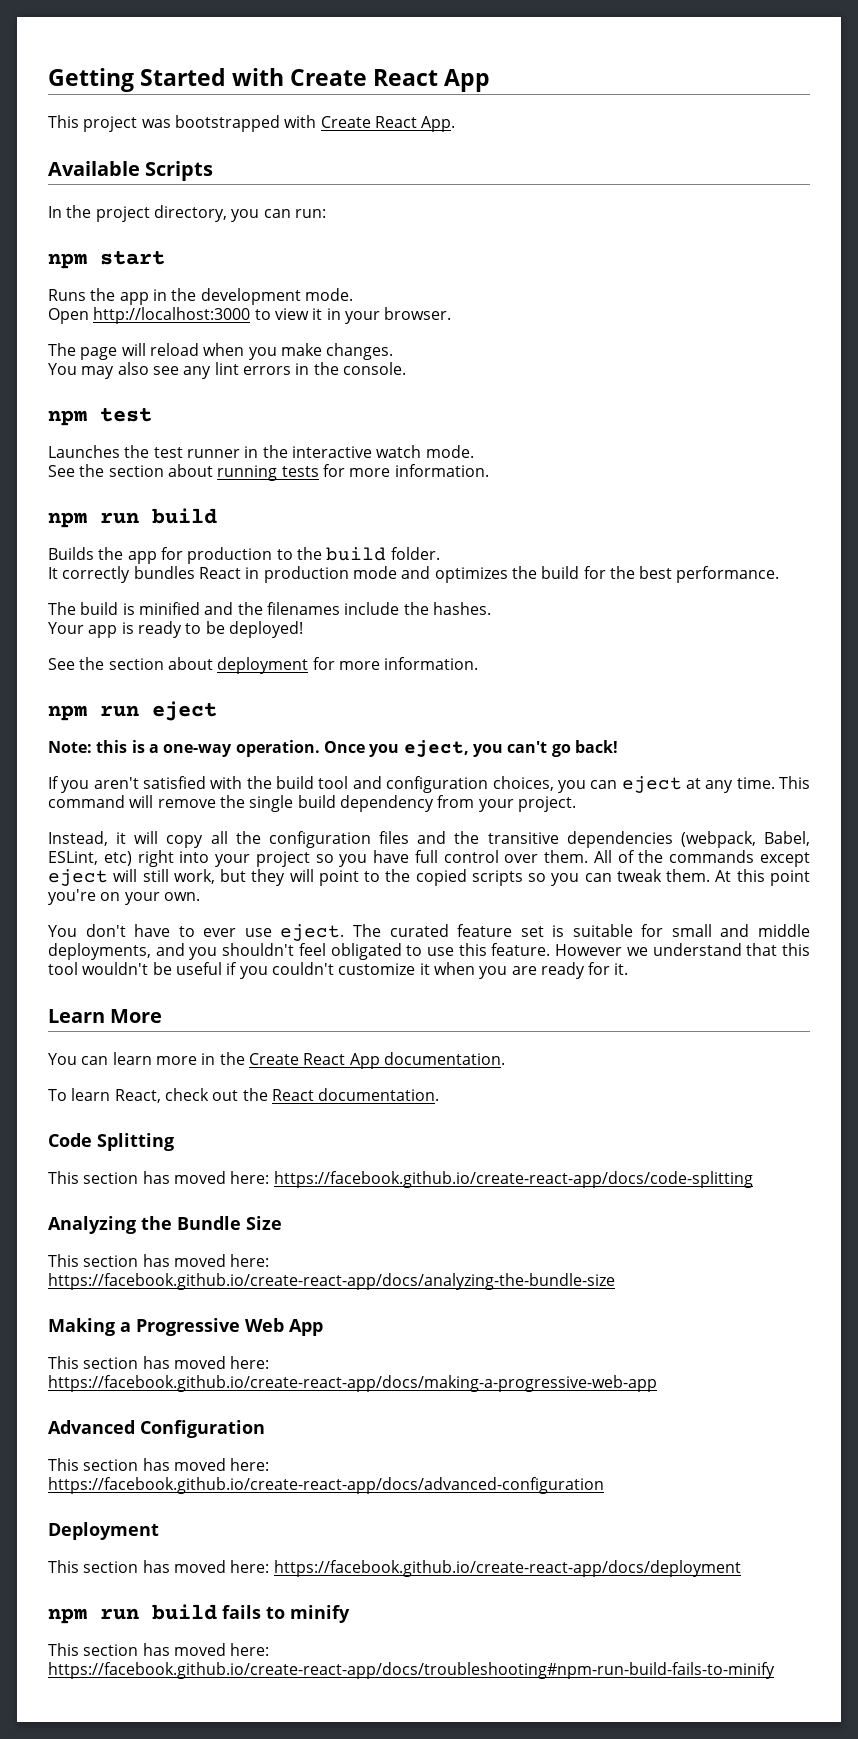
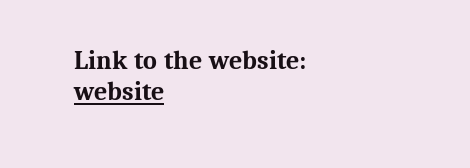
- Getting Started with Create React App
- This project was bootstrapped with Create React App.
- Available Scripts
- In the project directory, you can run:
- npm start
- Runs the app in the development mode.
- Open http://localhost:3000 to view it in your browser.
- The page will reload when you make changes.
- You may also see any lint errors in the console.
- npm test
- Launches the test runner in the interactive watch mode.
- See the section about running tests for more information.
- npm run build
- Builds the app for production to the build folder.
- It correctly bundles React in production mode and optimizes the build for the best performance.
- The build is minified and the filenames include the hashes.
- Your app is ready to be deployed!
- See the section about deployment for more information.
- npm run eject
- Note: this is a one-way operation. Once you eject, you can't go back!
- If you aren't satisfied with the build tool and configuration choices, you can eject at any time. This command will remove the single build dependency from your project.
- Instead, it will copy all the configuration files and the transitive dependencies (webpack, Babel, ESLint, etc) right into your project so you have full control over them. All of the commands except eject will still work, but they will point to the copied scripts so you can tweak them. At this point you're on your own.
- You don't have to ever use eject. The curated feature set is suitable for small and middle deployments, and you shouldn't feel obligated to use this feature. However we understand that this tool wouldn't be useful if you couldn't customize it when you are ready for it.
- Learn More
- You can learn more in the Create React App documentation.
- To learn React, check out the React documentation.
- Code Splitting
- This section has moved here: https://facebook.github.io/create-react-app/docs/code-splitting
- Analyzing the Bundle Size
- This section has moved here: https://facebook.github.io/create-react-app/docs/analyzing-the-bundle-size
- Making a Progressive Web App
- This section has moved here: https://facebook.github.io/create-react-app/docs/making-a-progressive-web-app
- Advanced Configuration
- This section has moved here: https://facebook.github.io/create-react-app/docs/advanced-configuration
- Deployment
- This section has moved here: https://facebook.github.io/create-react-app/docs/deployment
- npm run build fails to minify
- This section has moved here: https://facebook.github.io/create-react-app/docs/troubleshooting#npm-run-build-fails-to-minify
+ Link to the website: website

